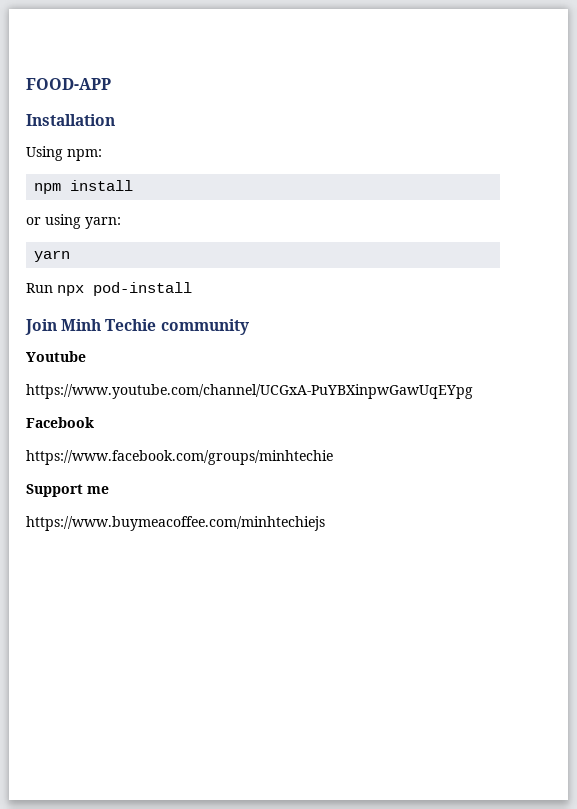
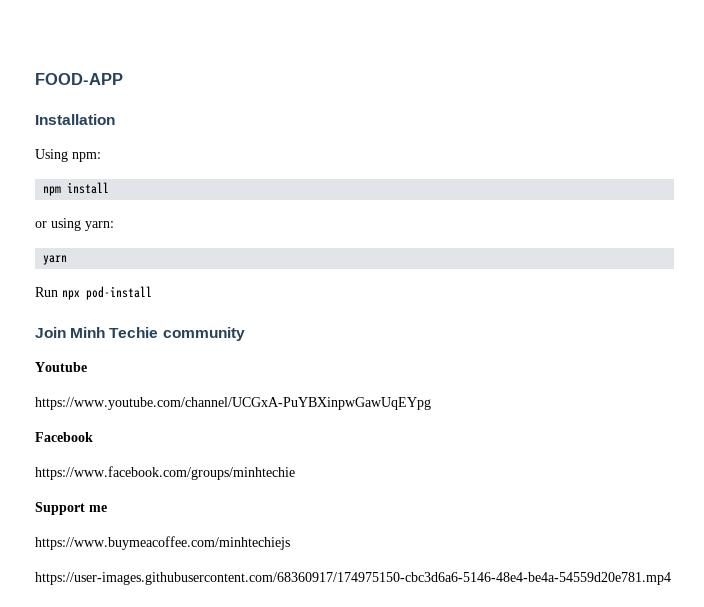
+ https://user-images.githubusercontent.com/68360917/174975150-cbc3d6a6-5146-48e4-be4a-54559d20e781.mp4

